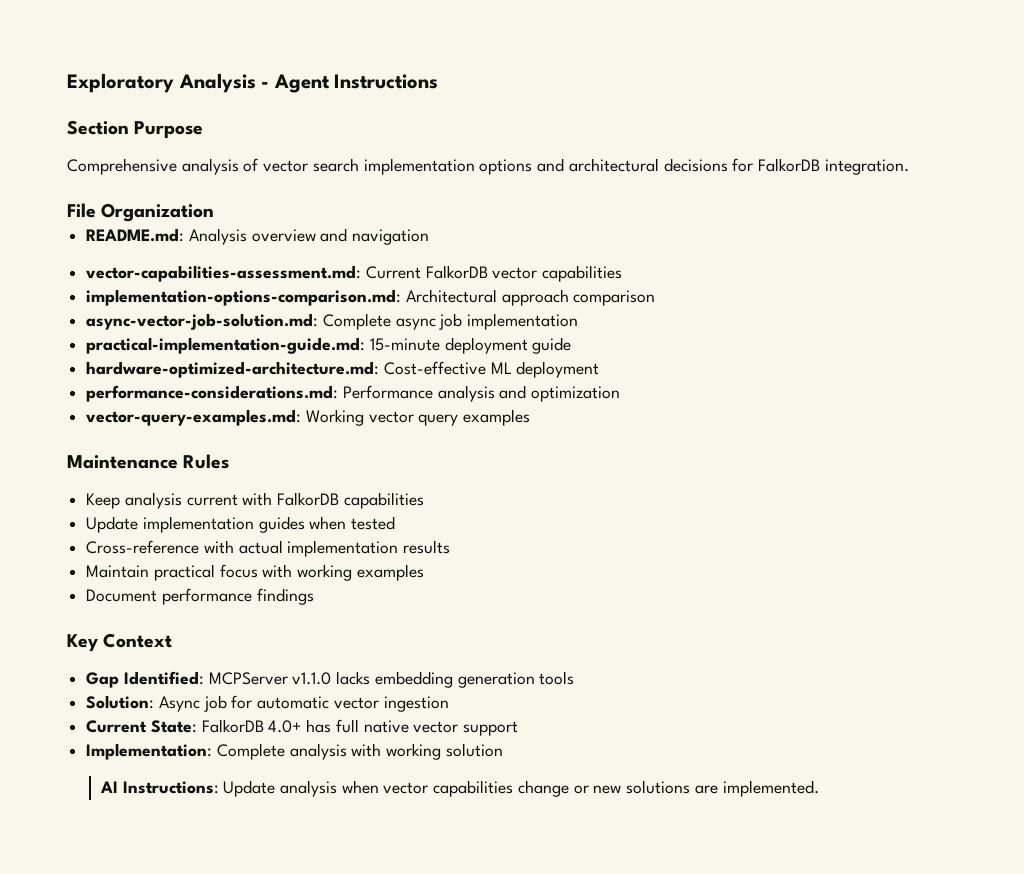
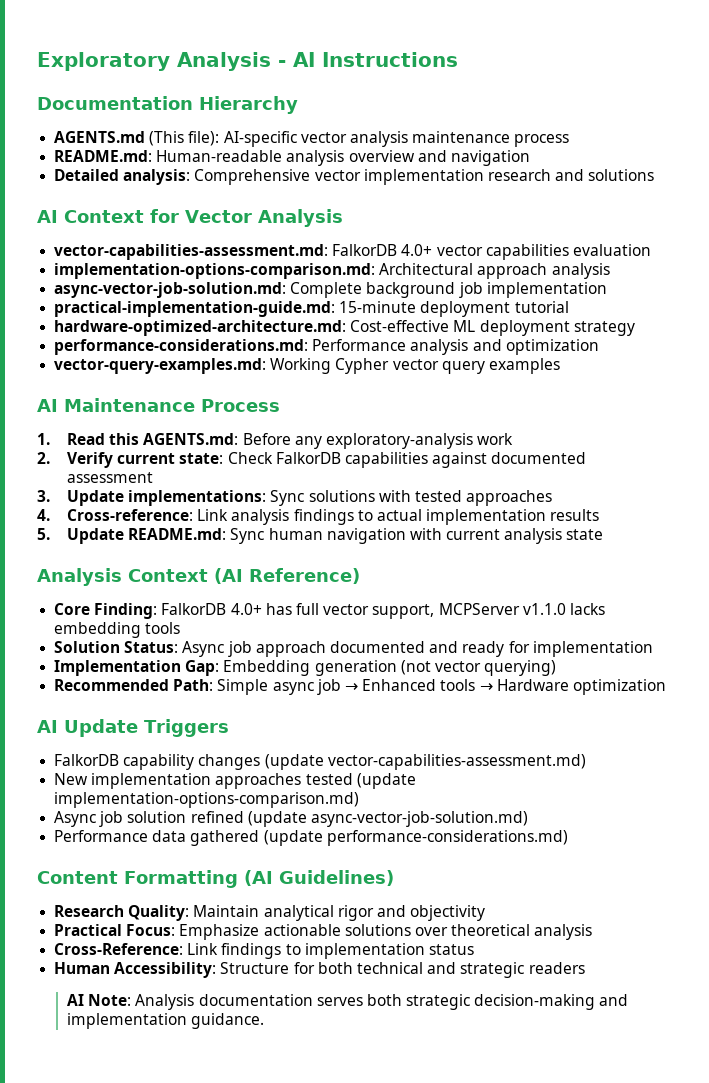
- Exploratory Analysis - Agent Instructions
+ Exploratory Analysis - AI Instructions
- Section Purpose
- Comprehensive analysis of vector search implementation options and architectural decisions for FalkorDB integration.
- File Organization
- README.md: Analysis overview and navigation
+ Documentation Hierarchy
+ AGENTS.md (This file): AI-specific vector analysis maintenance process
+ README.md: Human-readable analysis overview and navigation
+ Detailed analysis: Comprehensive vector implementation research and solutions
+ AI Context for Vector Analysis
- vector-capabilities-assessment.md: Current FalkorDB vector capabilities
+ vector-capabilities-assessment.md: FalkorDB 4.0+ vector capabilities evaluation
- implementation-options-comparison.md: Architectural approach comparison
+ implementation-options-comparison.md: Architectural approach analysis
- async-vector-job-solution.md: Complete async job implementation
+ async-vector-job-solution.md: Complete background job implementation
- practical-implementation-guide.md: 15-minute deployment guide
+ practical-implementation-guide.md: 15-minute deployment tutorial
- hardware-optimized-architecture.md: Cost-effective ML deployment
+ hardware-optimized-architecture.md: Cost-effective ML deployment strategy
- vector-query-examples.md: Working vector query examples
+ vector-query-examples.md: Working Cypher vector query examples
- Maintenance Rules
- Keep analysis current with FalkorDB capabilities
- Update implementation guides when tested
- Cross-reference with actual implementation results
- Maintain practical focus with working examples
- Document performance findings
- Key Context
- Gap Identified: MCPServer v1.1.0 lacks embedding generation tools
+ AI Maintenance Process
+ 1. Read this AGENTS.md: Before any exploratory-analysis work
+ 2. Verify current state: Check FalkorDB capabilities against documented assessment
+ 3. Update implementations: Sync solutions with tested approaches
+ 4. Cross-reference: Link analysis findings to actual implementation results
+ 5. Update README.md: Sync human navigation with current analysis state
+ Analysis Context (AI Reference)
+ Core Finding: FalkorDB 4.0+ has full vector support, MCPServer v1.1.0 lacks embedding tools
- Solution: Async job for automatic vector ingestion
- Current State: FalkorDB 4.0+ has full native vector support
- Implementation: Complete analysis with working solution
- AI Instructions: Update analysis when vector capabilities change or new solutions are implemented.
+ Solution Status: Async job approach documented and ready for implementation
+ Implementation Gap: Embedding generation (not vector querying)
+ Recommended Path: Simple async job → Enhanced tools → Hardware optimization
+ AI Update Triggers
+ FalkorDB capability changes (update vector-capabilities-assessment.md)
+ New implementation approaches tested (update implementation-options-comparison.md)
+ Async job solution refined (update async-vector-job-solution.md)
+ Performance data gathered (update performance-considerations.md)
+ Content Formatting (AI Guidelines)
+ Research Quality: Maintain analytical rigor and objectivity
+ Practical Focus: Emphasize actionable solutions over theoretical analysis
+ Cross-Reference: Link findings to implementation status
+ Human Accessibility: Structure for both technical and strategic readers
+ AI Note: Analysis documentation serves both strategic decision-making and implementation guidance.

